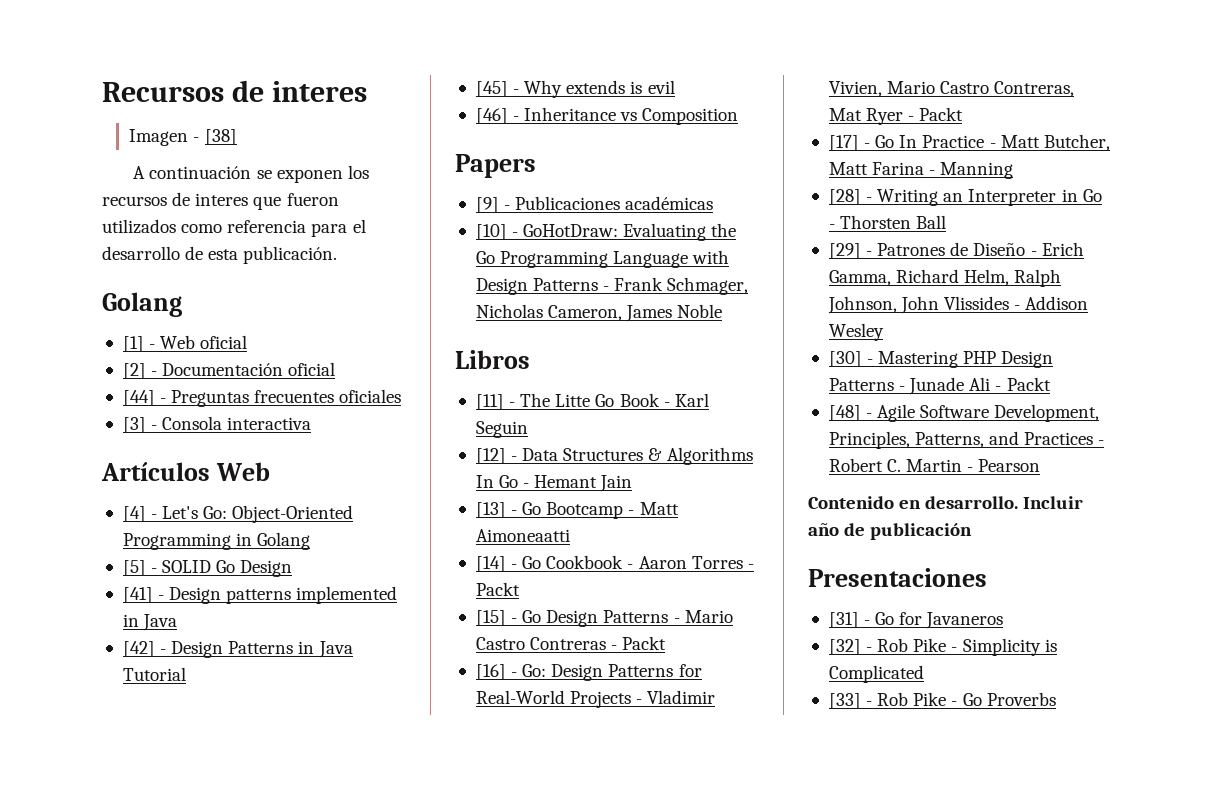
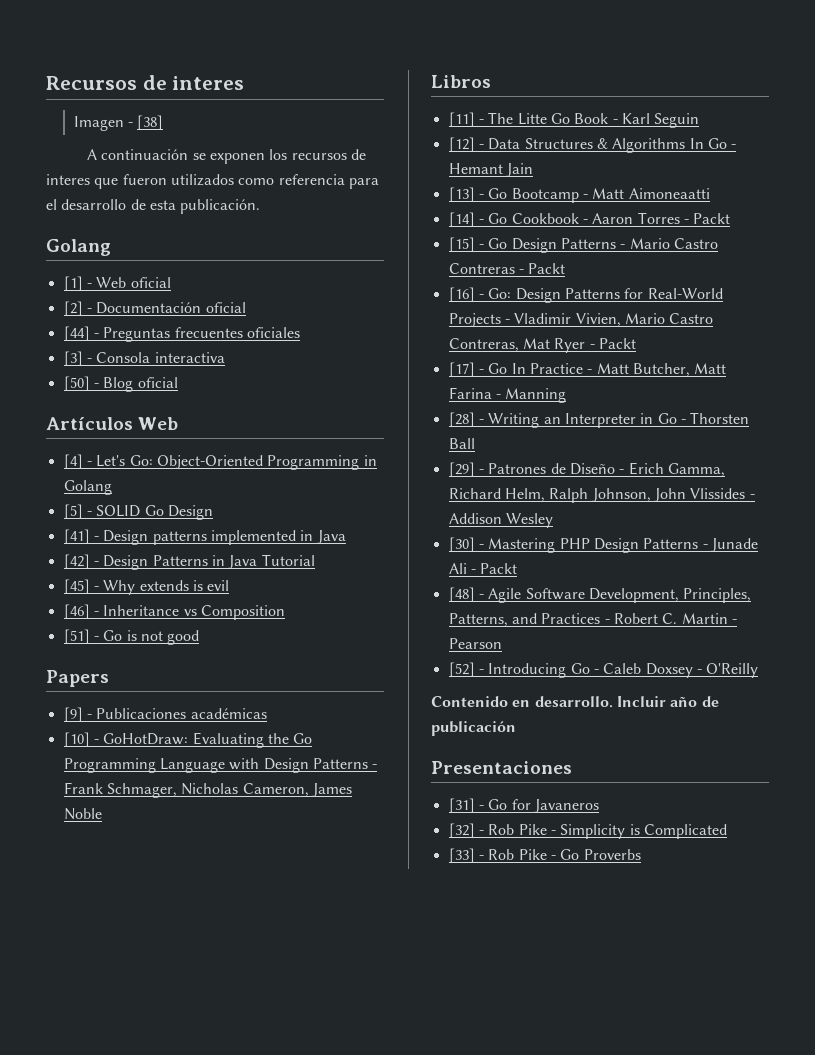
+ [50] - Blog oficial
+ [51] - Go is not good
+ [52] - Introducing Go - Caleb Doxsey - O'Reilly

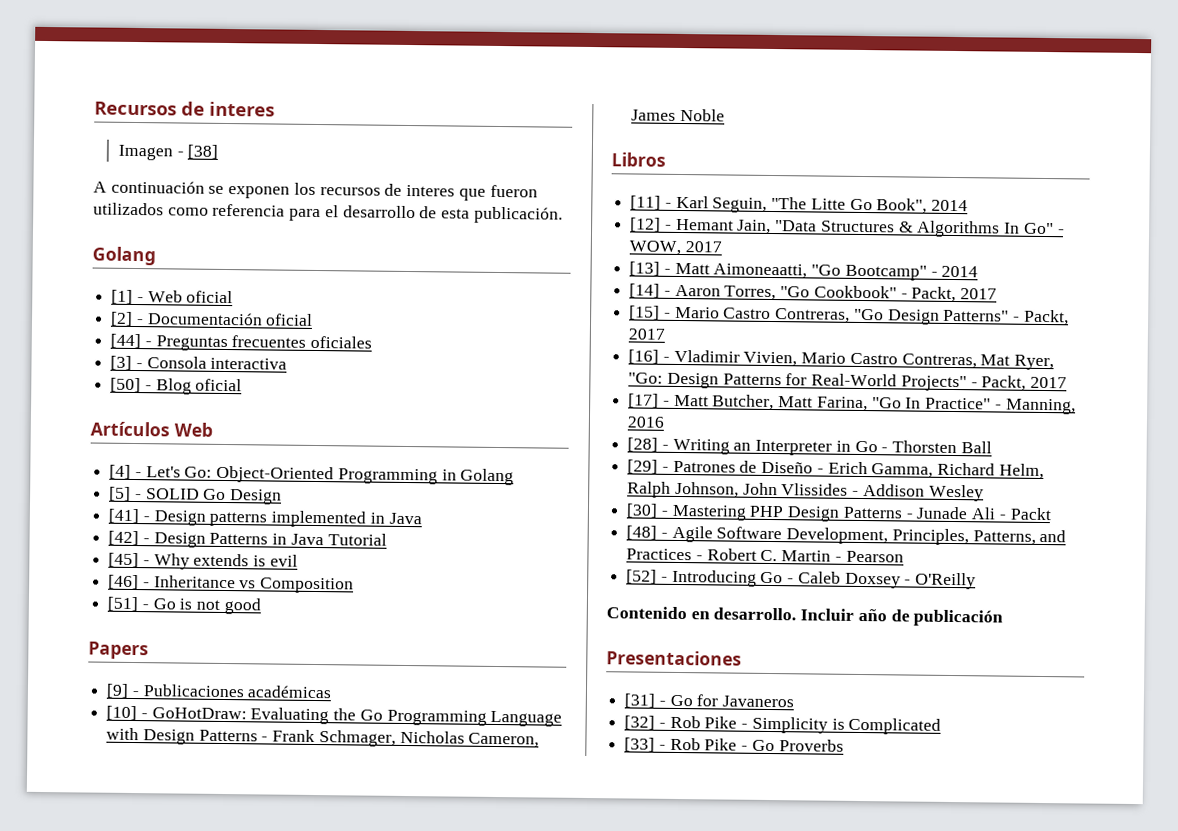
- [11] - The Litte Go Book - Karl Seguin
+ [11] - Karl Seguin, "The Litte Go Book", 2014
- [12] - Data Structures & Algorithms In Go - Hemant Jain
- [13] - Go Bootcamp - Matt Aimoneaatti
- [14] - Go Cookbook - Aaron Torres - Packt
- [15] - Go Design Patterns - Mario Castro Contreras - Packt
- [16] - Go: Design Patterns for Real-World Projects - Vladimir Vivien, Mario Castro Contreras, Mat Ryer - Packt
- [17] - Go In Practice - Matt Butcher, Matt Farina - Manning
+ [12] - Hemant Jain, "Data Structures & Algorithms In Go" - WOW, 2017
+ [13] - Matt Aimoneaatti, "Go Bootcamp" - 2014
+ [14] - Aaron Torres, "Go Cookbook" - Packt, 2017
+ [15] - Mario Castro Contreras, "Go Design Patterns" - Packt, 2017
+ [16] - Vladimir Vivien, Mario Castro Contreras, Mat Ryer, "Go: Design Patterns for Real-World Projects" - Packt, 2017
+ [17] - Matt Butcher, Matt Farina, "Go In Practice" - Manning, 2016

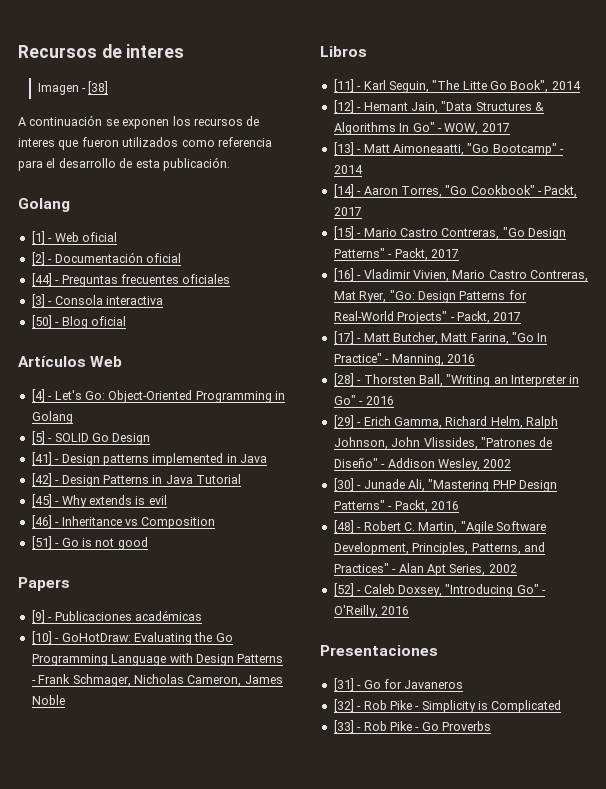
- [28] - Writing an Interpreter in Go - Thorsten Ball
- [29] - Patrones de Diseño - Erich Gamma, Richard Helm, Ralph Johnson, John Vlissides - Addison Wesley
- [30] - Mastering PHP Design Patterns - Junade Ali - Packt
- [48] - Agile Software Development, Principles, Patterns, and Practices - Robert C. Martin - Pearson
- [52] - Introducing Go - Caleb Doxsey - O'Reilly
- Contenido en desarrollo. Incluir año de publicación
+ [28] - Thorsten Ball, "Writing an Interpreter in Go" - 2016
+ [29] - Erich Gamma, Richard Helm, Ralph Johnson, John Vlissides, "Patrones de Diseño" - Addison Wesley, 2002
+ [30] - Junade Ali, "Mastering PHP Design Patterns" - Packt, 2016
+ [48] - Robert C. Martin, "Agile Software Development, Principles, Patterns, and Practices" - Alan Apt Series, 2002
+ [52] - Caleb Doxsey, "Introducing Go" - O'Reilly, 2016

